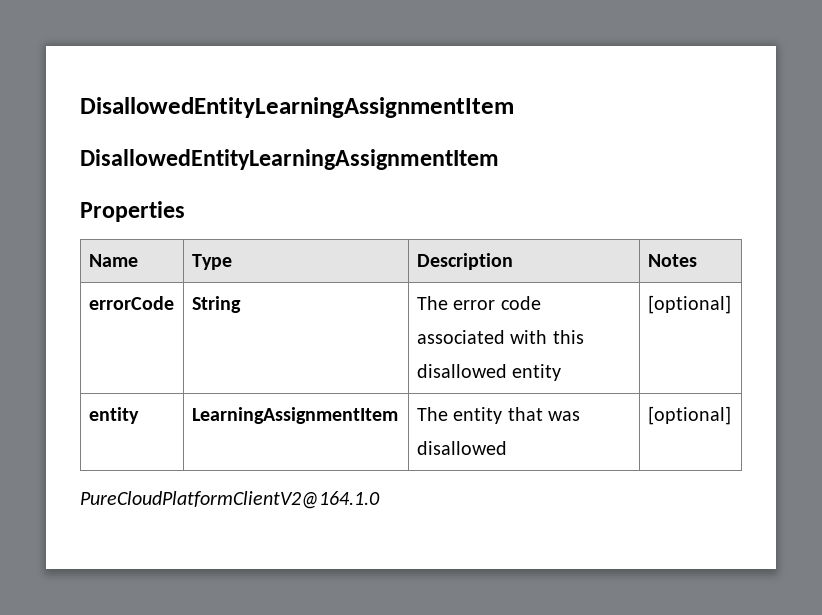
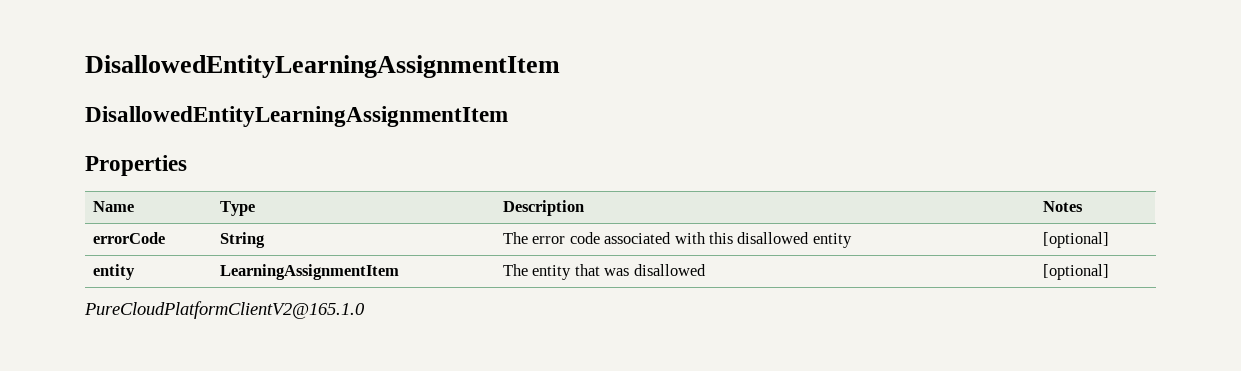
- PureCloudPlatformClientV2@164.1.0
+ PureCloudPlatformClientV2@165.1.0

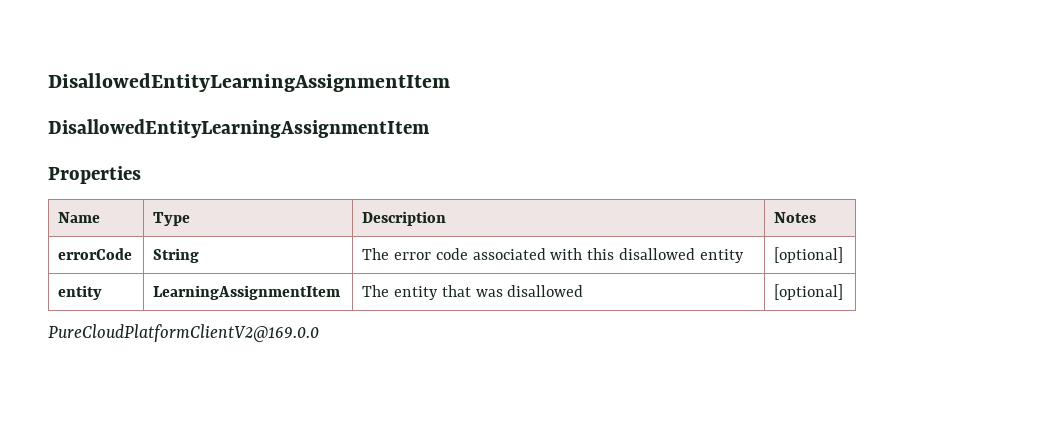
- PureCloudPlatformClientV2@165.1.0
+ PureCloudPlatformClientV2@169.0.0

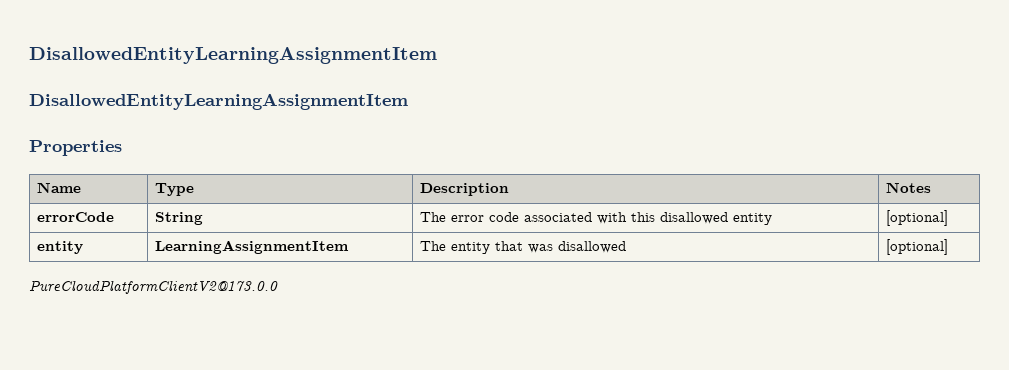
- PureCloudPlatformClientV2@169.0.0
+ PureCloudPlatformClientV2@173.0.0

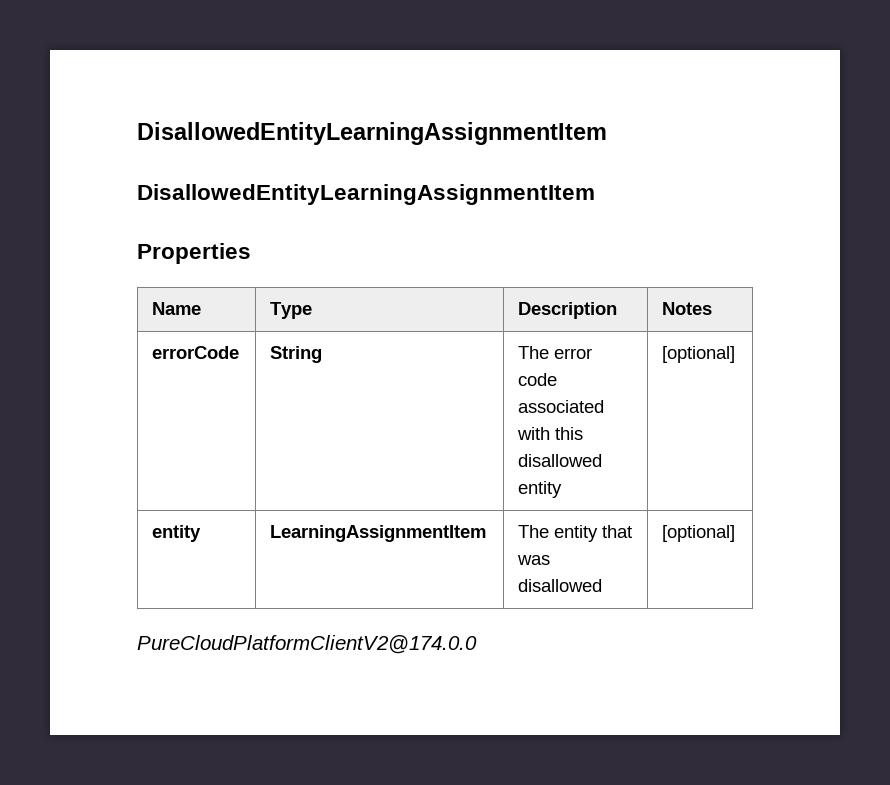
- PureCloudPlatformClientV2@173.0.0
+ PureCloudPlatformClientV2@174.0.0

